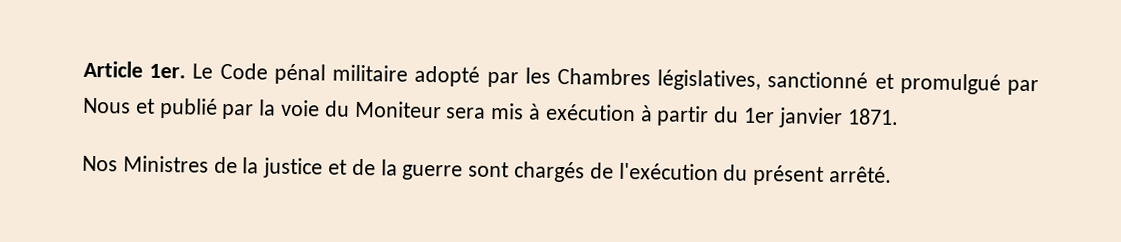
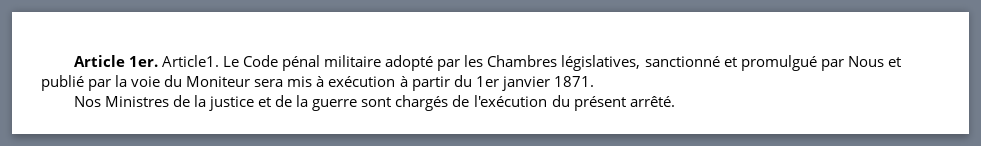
+ Article1.

